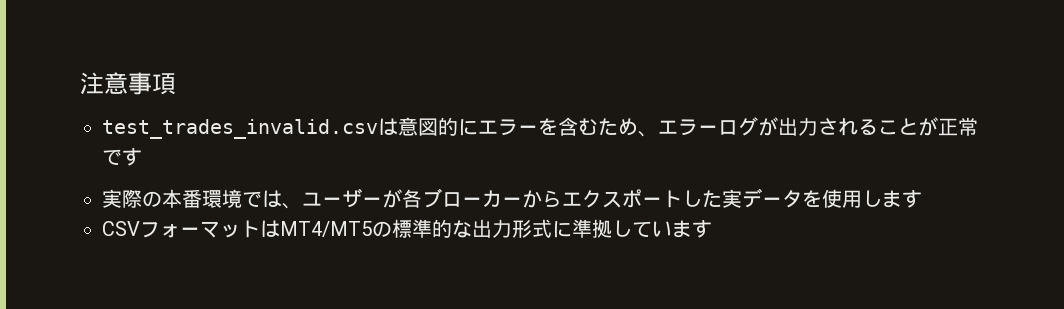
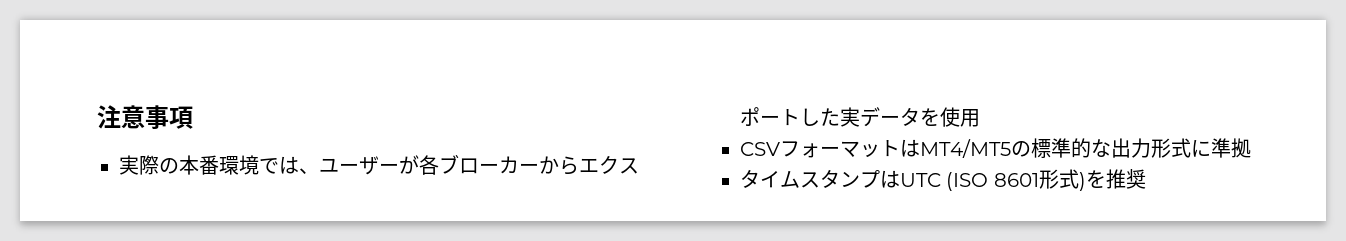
- test_trades_invalid.csvは意図的にエラーを含むため、エラーログが出力されることが正常です
- 実際の本番環境では、ユーザーが各ブローカーからエクスポートした実データを使用します
+ 実際の本番環境では、ユーザーが各ブローカーからエクスポートした実データを使用
- CSVフォーマットはMT4/MT5の標準的な出力形式に準拠しています
+ CSVフォーマットはMT4/MT5の標準的な出力形式に準拠
+ タイムスタンプはUTC (ISO 8601形式)を推奨

